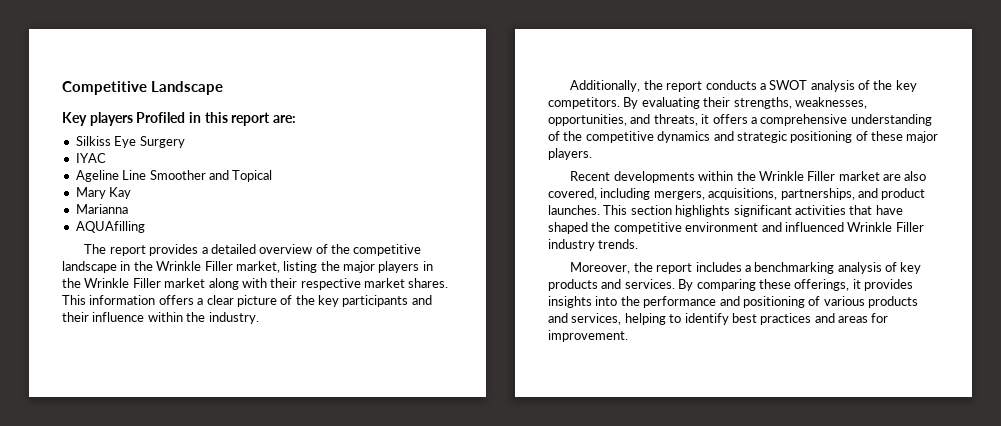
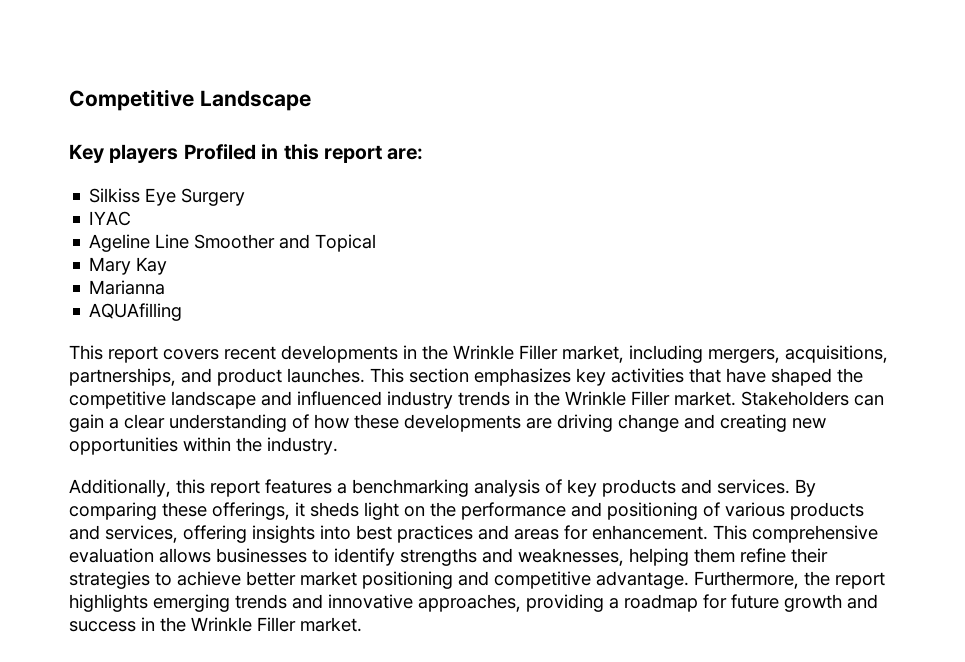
- The report provides a detailed overview of the competitive landscape in the Wrinkle Filler market, listing the major players in the Wrinkle Filler market along with their respective market shares. This information offers a clear picture of the key participants and their influence within the industry.
- Additionally, the report conducts a SWOT analysis of the key competitors. By evaluating their strengths, weaknesses, opportunities, and threats, it offers a comprehensive understanding of the competitive dynamics and strategic positioning of these major players.
- Recent developments within the Wrinkle Filler market are also covered, including mergers, acquisitions, partnerships, and product launches.
+ This report covers recent developments in the Wrinkle Filler market, including mergers, acquisitions, partnerships, and product launches.
- This section highlights significant activities that have shaped the competitive environment and influenced Wrinkle Filler industry trends.
- Moreover, the report includes a benchmarking analysis of key products and services.
+ This section emphasizes key activities that have shaped the competitive landscape and influenced industry trends in the Wrinkle Filler market. Stakeholders can gain a clear understanding of how these developments are driving change and creating new opportunities within the industry.
+ Additionally, this report features a benchmarking analysis of key products and services.
- By comparing these offerings, it provides insights into the performance and positioning of various products and services, helping to identify best practices and areas for improvement.
+ By comparing these offerings, it sheds light on the performance and positioning of various products and services, offering insights into best practices and areas for enhancement. This comprehensive evaluation allows businesses to identify strengths and weaknesses, helping them refine their strategies to achieve better market positioning and competitive advantage. Furthermore, the report highlights emerging trends and innovative approaches, providing a roadmap for future growth and success in the Wrinkle Filler market.

